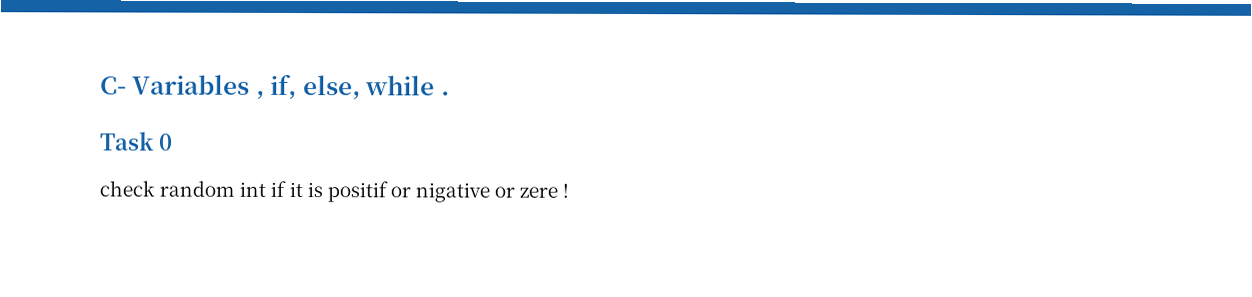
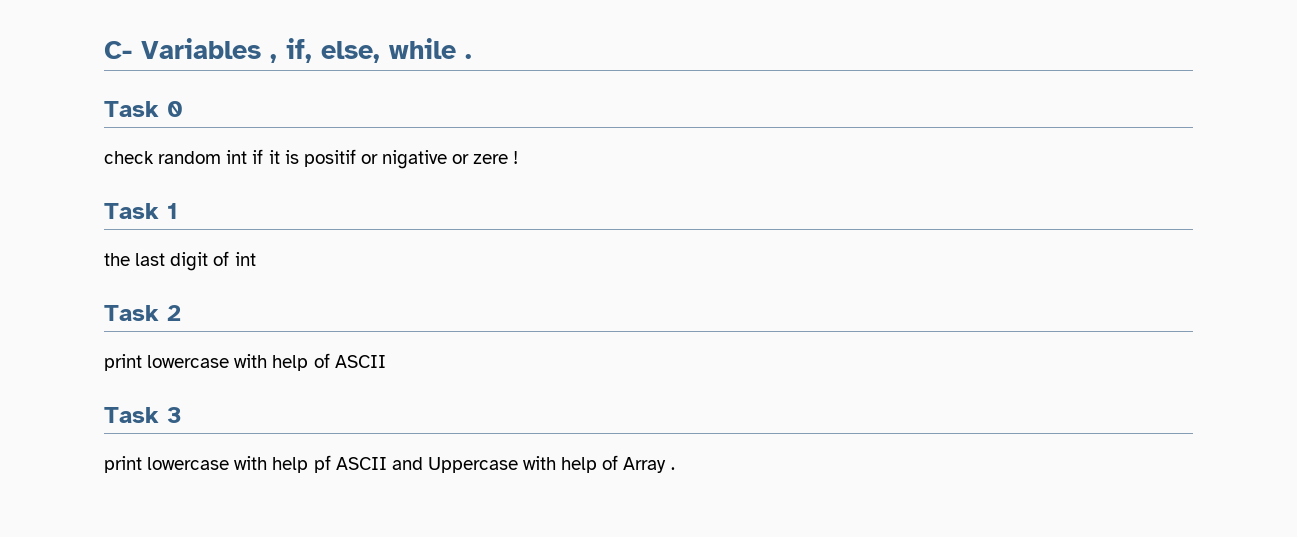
+ Task 1
+ the last digit of int
+ Task 2
+ print lowercase with help of ASCII
+ Task 3
+ print lowercase with help pf ASCII and Uppercase with help of Array .

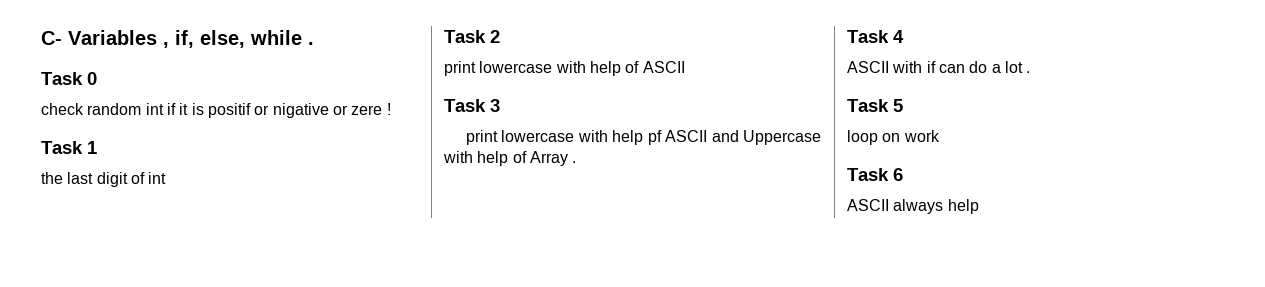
+ Task 4
+ ASCII with if can do a lot .
+ Task 5
+ loop on work
+ Task 6
+ ASCII always help

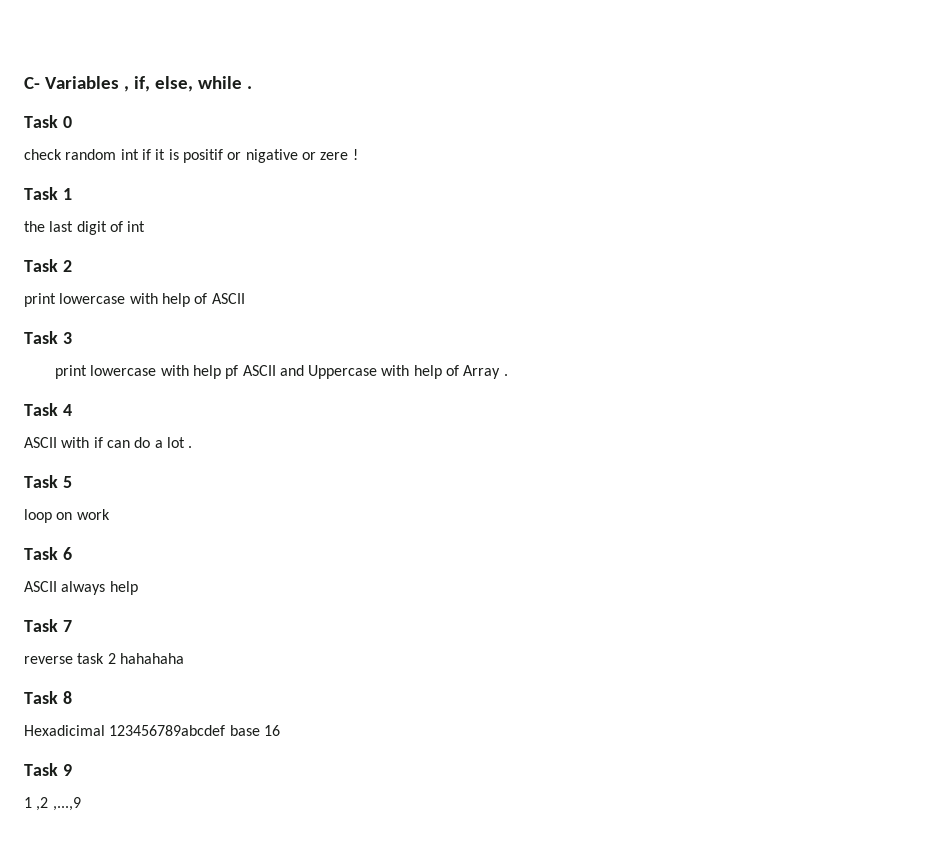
+ Task 7
+ reverse task 2 hahahaha
+ Task 8
+ Hexadicimal 123456789abcdef base 16
+ Task 9
+ 1 ,2 ,...,9

